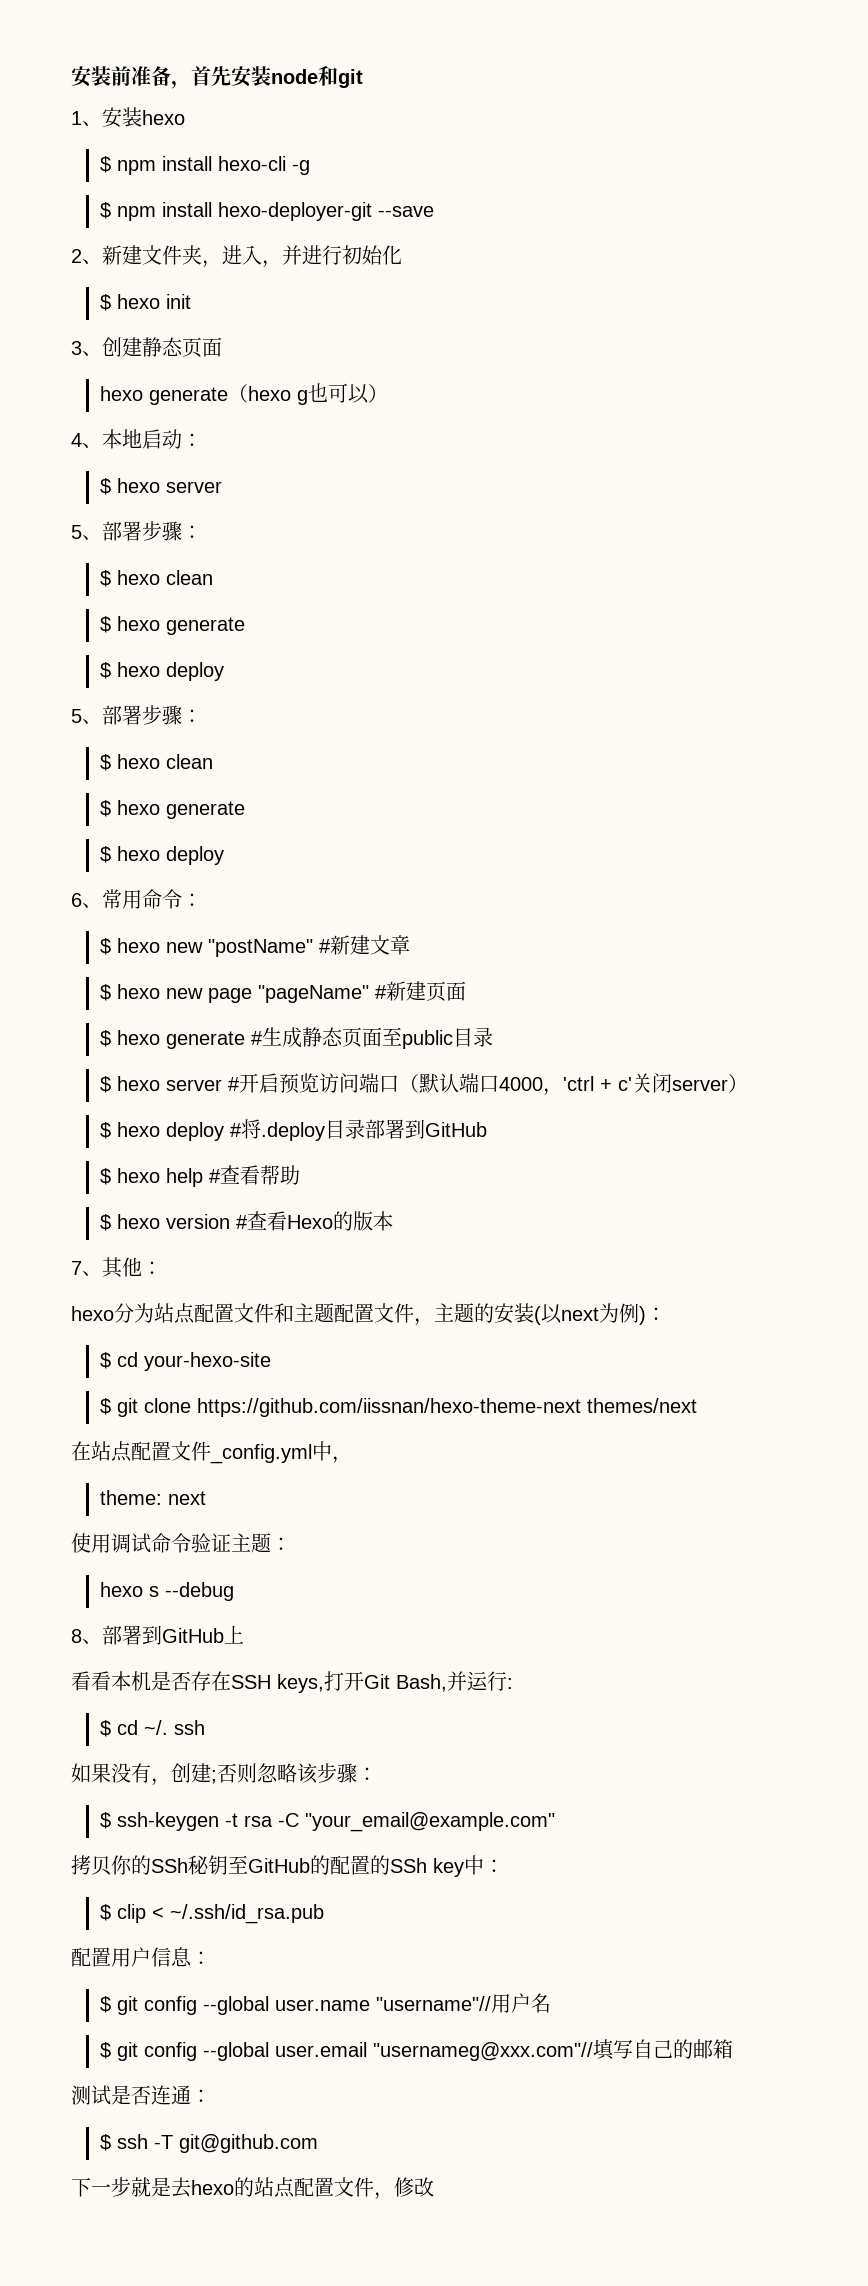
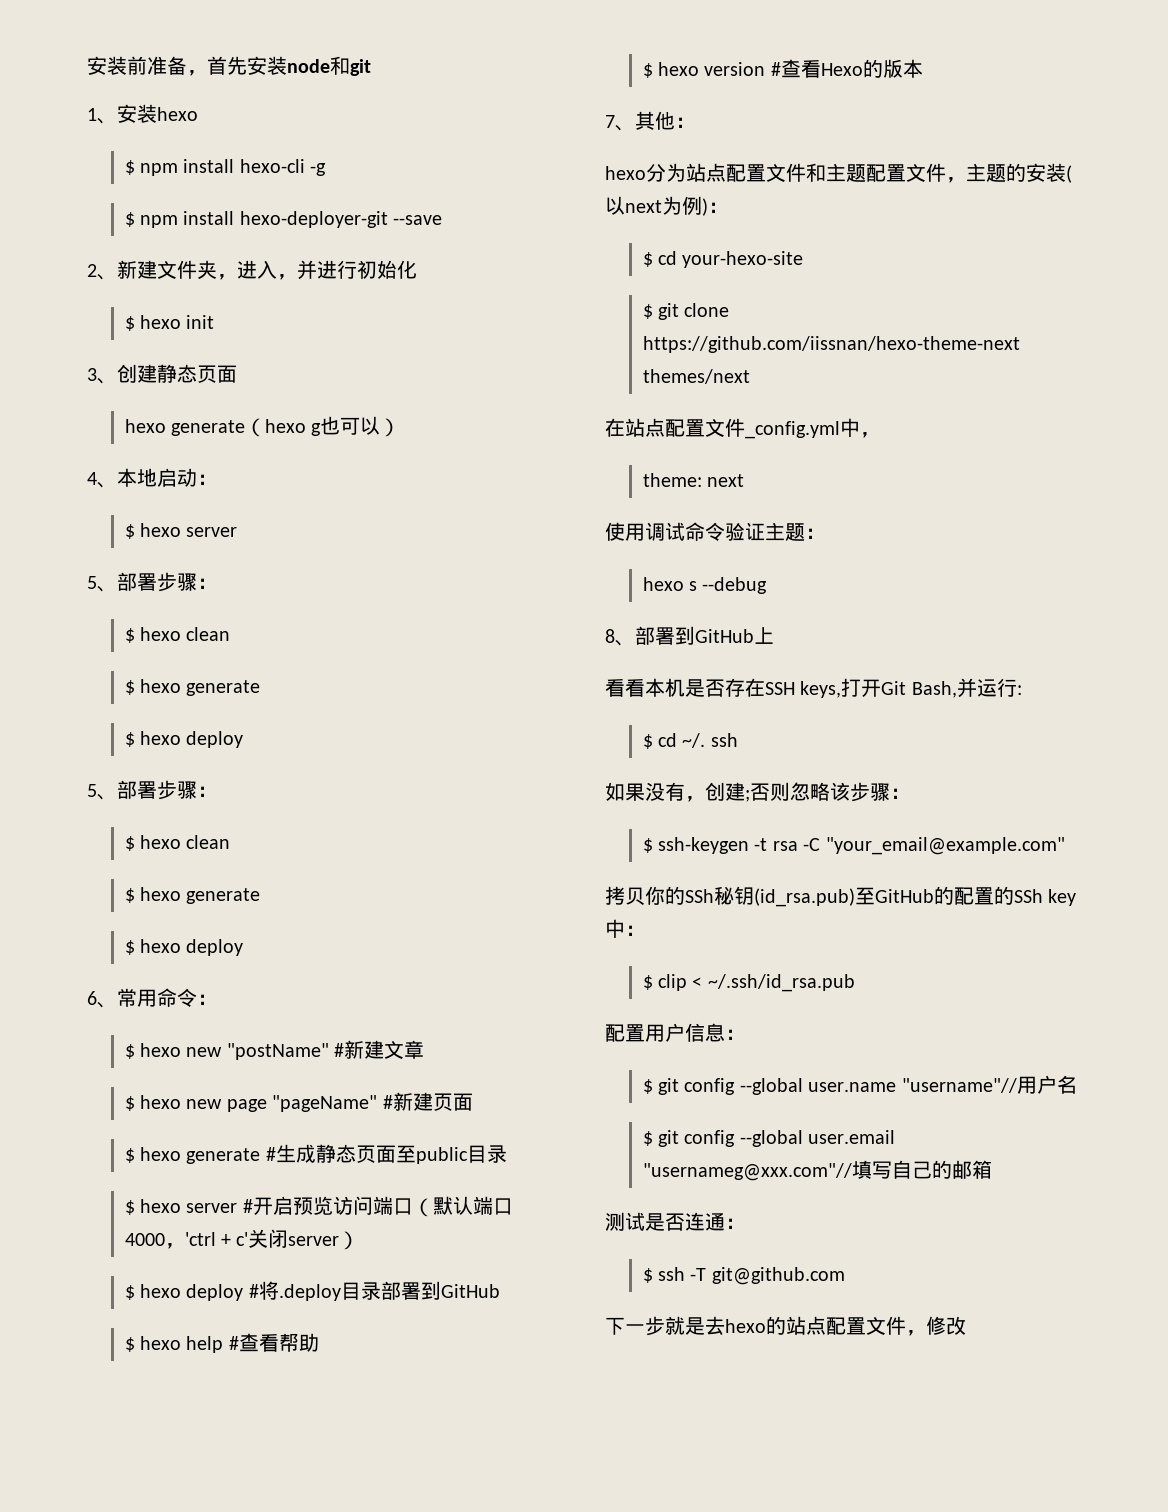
- 拷贝你的SSh秘钥至GitHub的配置的SSh key中：
+ 拷贝你的SSh秘钥(id_rsa.pub)至GitHub的配置的SSh key中：

